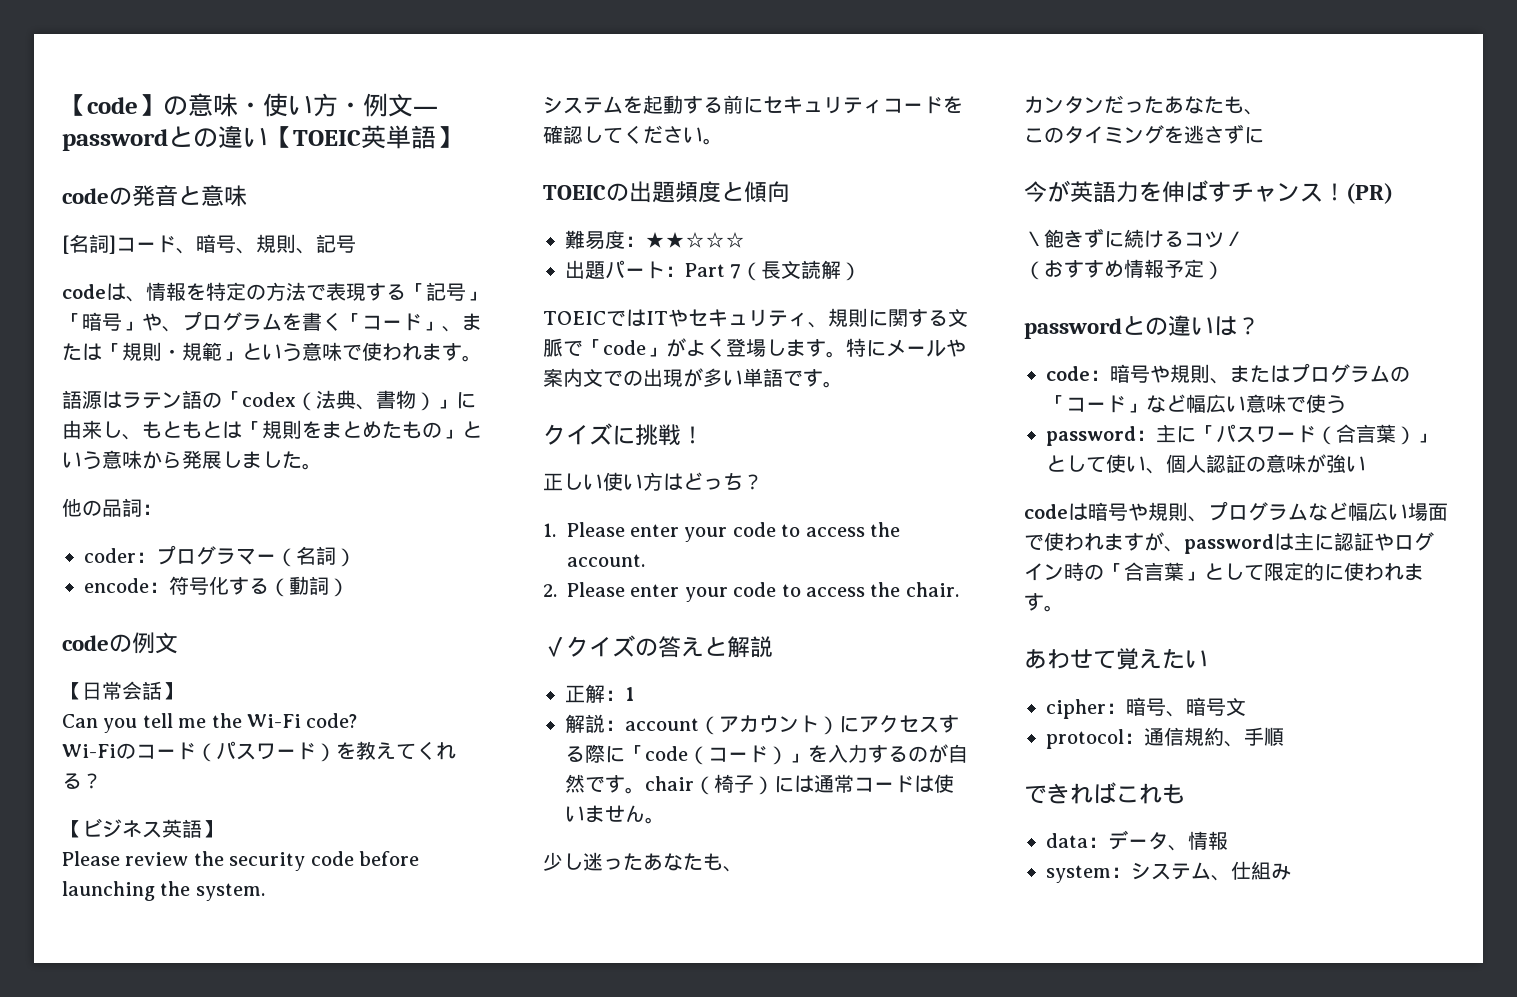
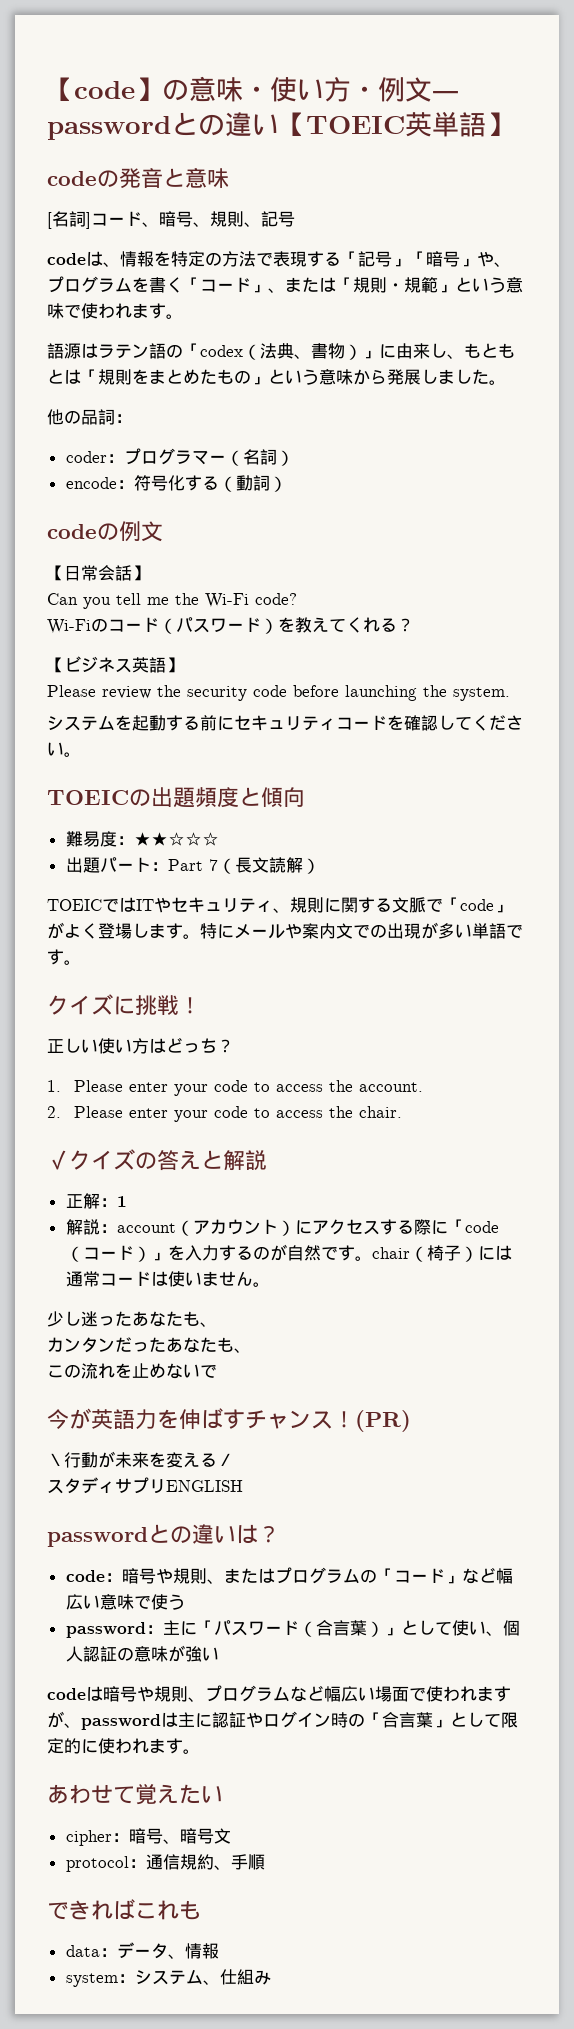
- このタイミングを逃さずに
+ この流れを止めないで
- ＼飽きずに続けるコツ／
- （おすすめ情報予定）
+ ＼行動が未来を変える／
+ スタディサプリENGLISH

